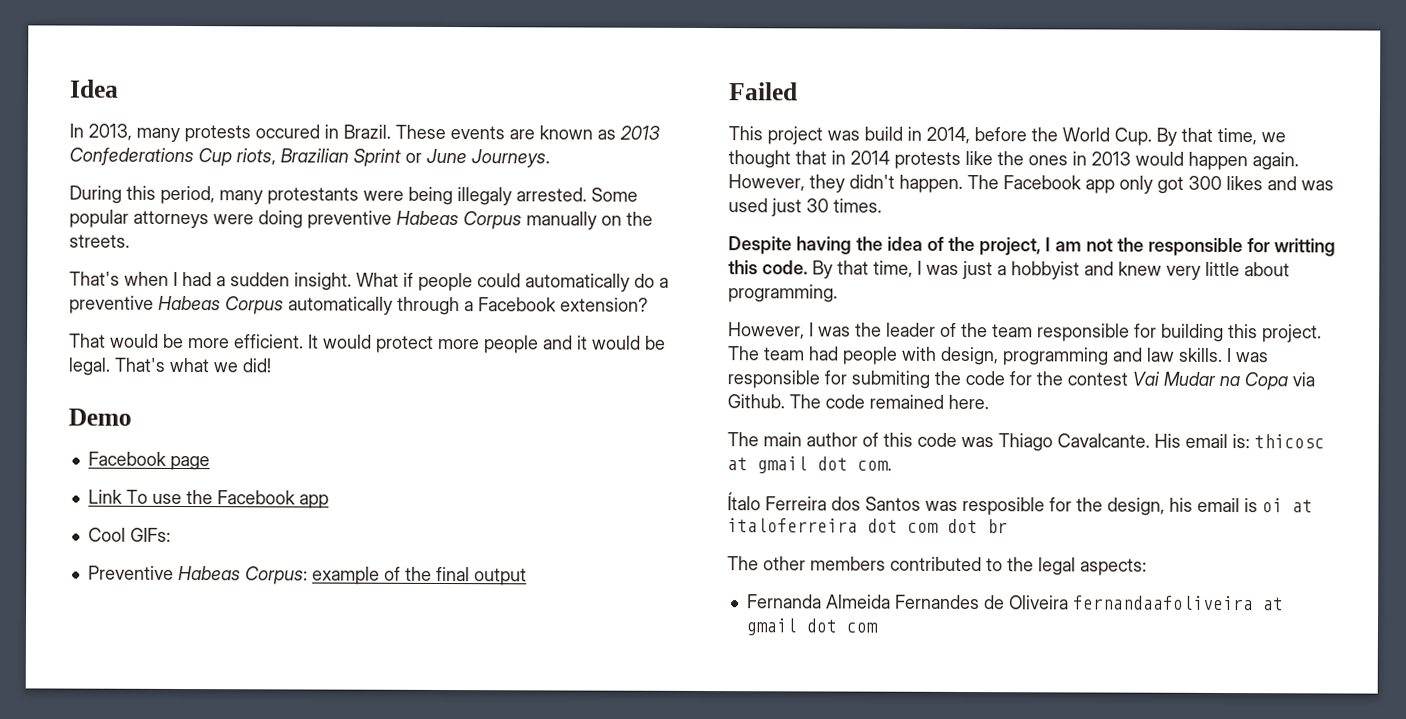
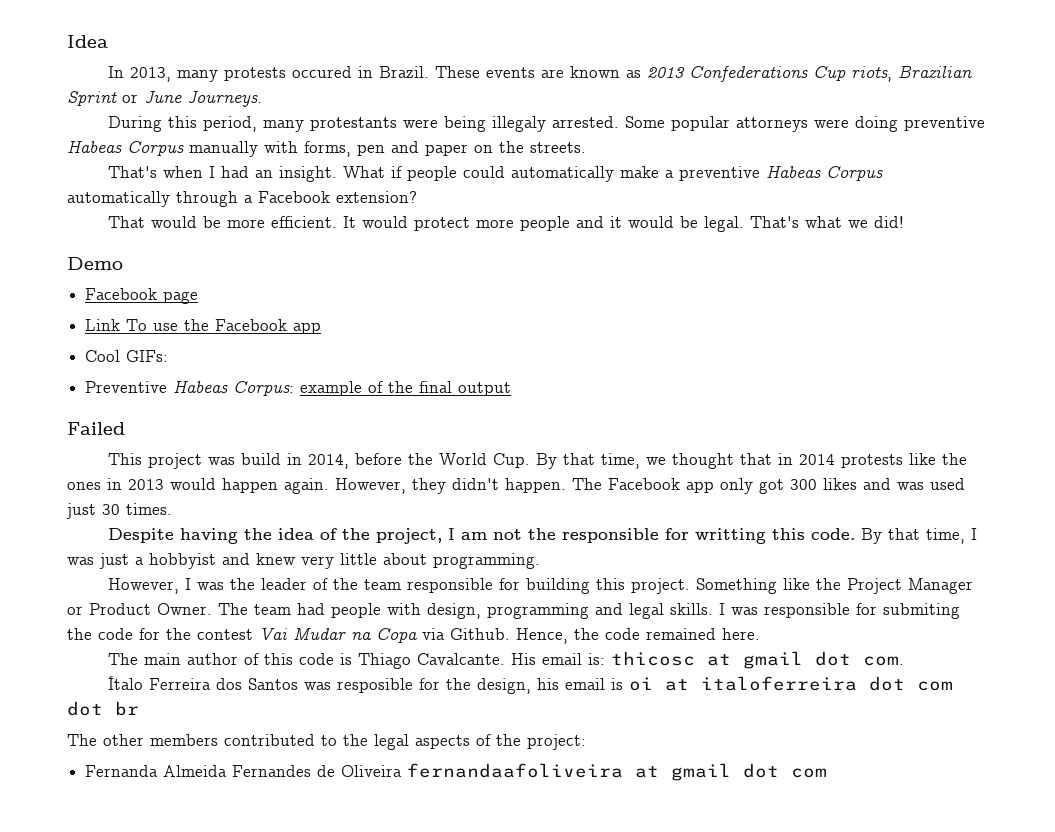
- Some popular attorneys were doing preventive Habeas Corpus manually on the streets.
+ Some popular attorneys were doing preventive Habeas Corpus manually with forms, pen and paper on the streets.
- That's when I had a sudden insight.
+ That's when I had an insight.
- What if people could automatically do a preventive Habeas Corpus automatically through a Facebook extension?
+ What if people could automatically make a preventive Habeas Corpus automatically through a Facebook extension?
+ Something like the Project Manager or Product Owner.
- The team had people with design, programming and law skills.
+ The team had people with design, programming and legal skills.
- The code remained here.
+ Hence, the code remained here.
- The main author of this code was Thiago Cavalcante.
+ The main author of this code is Thiago Cavalcante.
- The other members contributed to the legal aspects:
+ The other members contributed to the legal aspects of the project:

